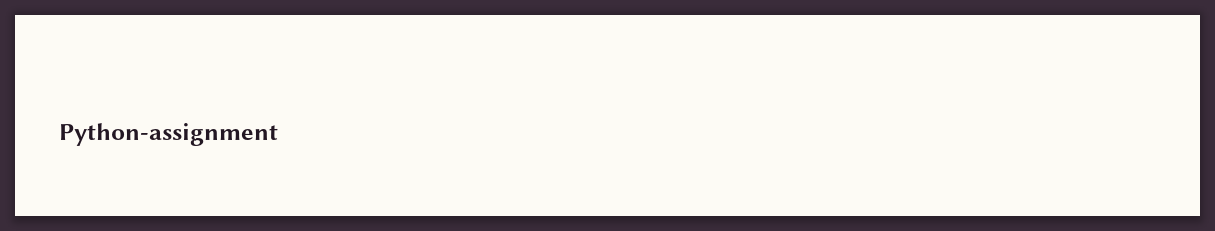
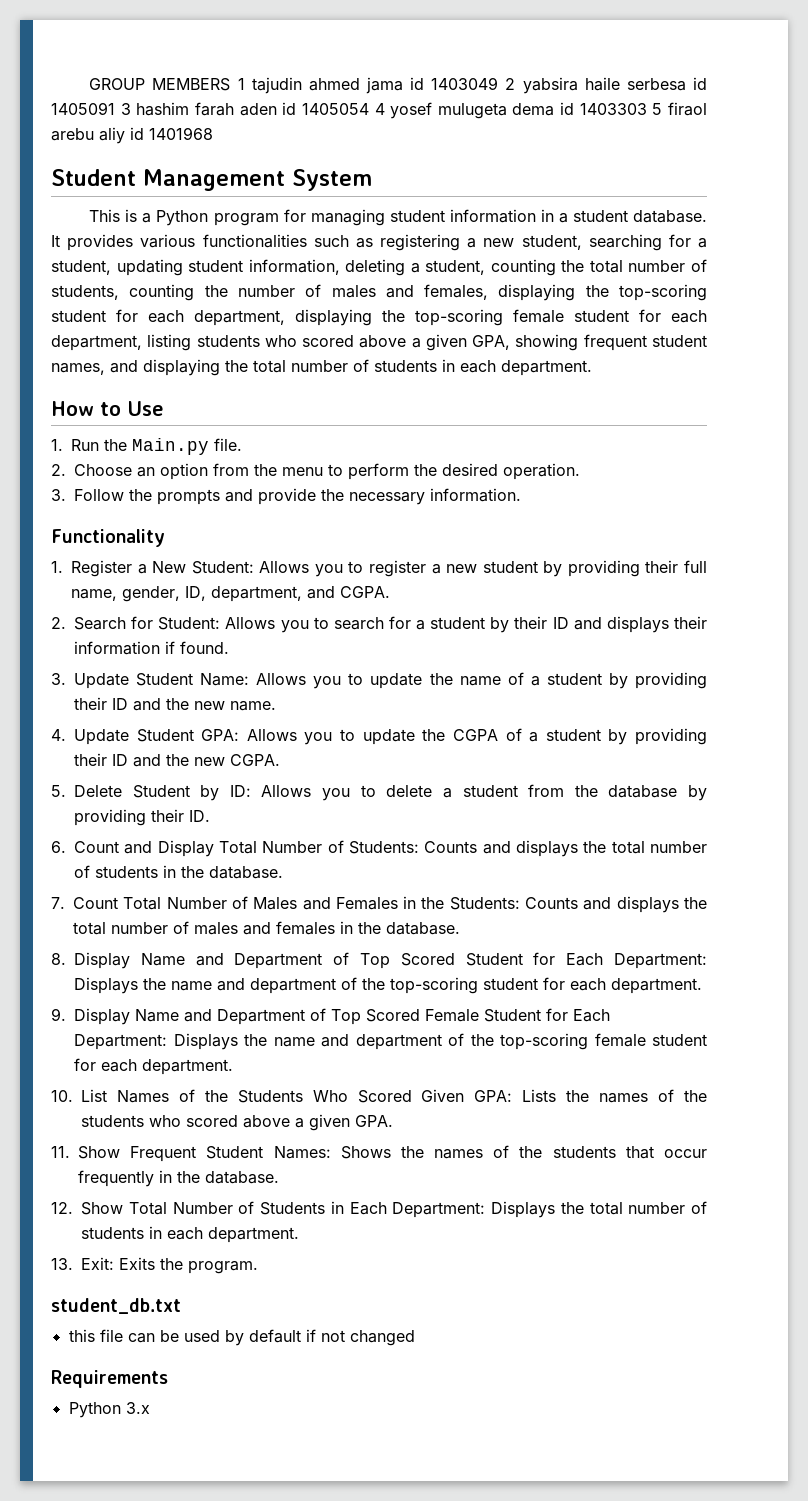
- Python-assignment
+ GROUP MEMBERS 1 tajudin ahmed jama id 1403049 2 yabsira haile serbesa id 1405091 3 hashim farah aden id 1405054 4 yosef mulugeta dema id 1403303 5 firaol arebu aliy id 1401968
+ Student Management System
+ This is a Python program for managing student information in a student database. It provides various functionalities such as registering a new student, searching for a student, updating student information, deleting a student, counting the total number of students, counting the number of males and females, displaying the top-scoring student for each department, displaying the top-scoring female student for each department, listing students who scored above a given GPA, showing frequent student names, and displaying the total number of students in each department.
+ How to Use
+ 1. Run the Main.py file.
+ 2. Choose an option from the menu to perform the desired operation.
+ 3. Follow the prompts and provide the necessary information.
+ Functionality
+ 1. Register a New Student: Allows you to register a new student by providing their full name, gender, ID, department, and CGPA.
+ 2. Search for Student: Allows you to search for a student by their ID and displays their information if found.
+ 3. Update Student Name: Allows you to update the name of a student by providing their ID and the new name.
+ 4. Update Student GPA: Allows you to update the CGPA of a student by providing their ID and the new CGPA.
+ 5. Delete Student by ID: Allows you to delete a student from the database by providing their ID.
+ 6. Count and Display Total Number of Students: Counts and displays the total number of students in the database.
+ 7. Count Total Number of Males and Females in the Students: Counts and displays the total number of males and females in the database.
+ 8. Display Name and Department of Top Scored Student for Each Department: Displays the name and department of the top-scoring student for each department.
+ 9. Display Name and Department of Top Scored Female Student for Each Department: Displays the name and department of the top-scoring female student for each department.
+ 10. List Names of the Students Who Scored Given GPA: Lists the names of the students who scored above a given GPA.
+ 11. Show Frequent Student Names: Shows the names of the students that occur frequently in the database.
+ 12. Show Total Number of Students in Each Department: Displays the total number of students in each department.
+ 13. Exit: Exits the program.
+ student_db.txt
+ this file can be used by default if not changed
+ Requirements
+ Python 3.x

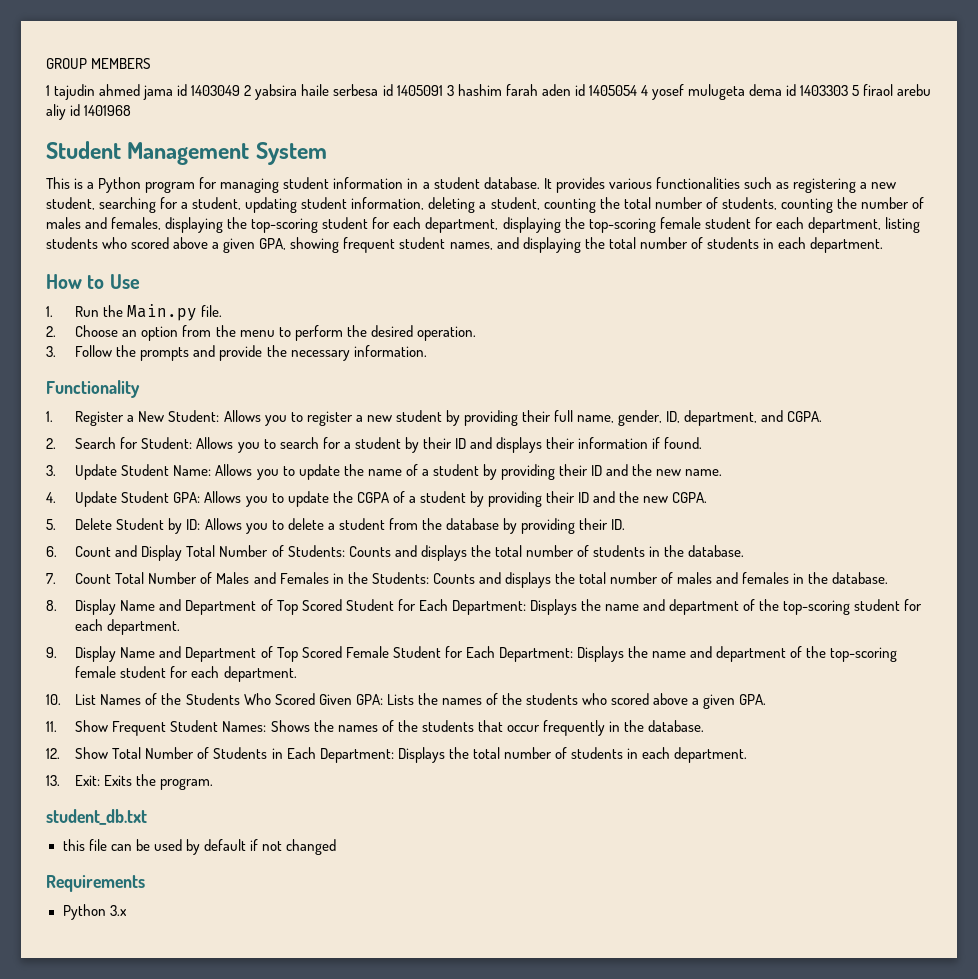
- GROUP MEMBERS 1 tajudin ahmed jama id 1403049 2 yabsira haile serbesa id 1405091 3 hashim farah aden id 1405054 4 yosef mulugeta dema id 1403303 5 firaol arebu aliy id 1401968
+ GROUP MEMBERS
+ 1 tajudin ahmed jama id 1403049 2 yabsira haile serbesa id 1405091 3 hashim farah aden id 1405054 4 yosef mulugeta dema id 1403303 5 firaol arebu aliy id 1401968

